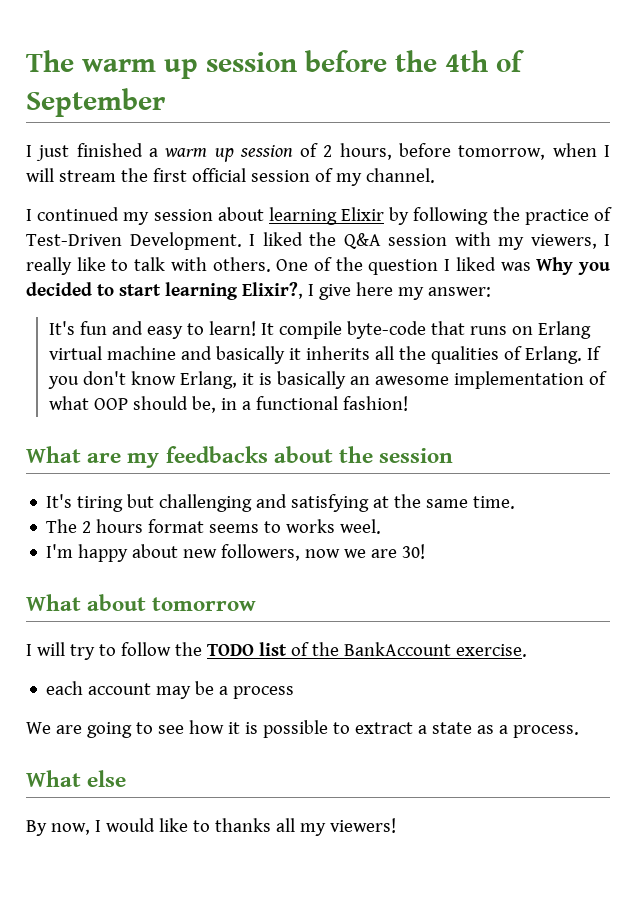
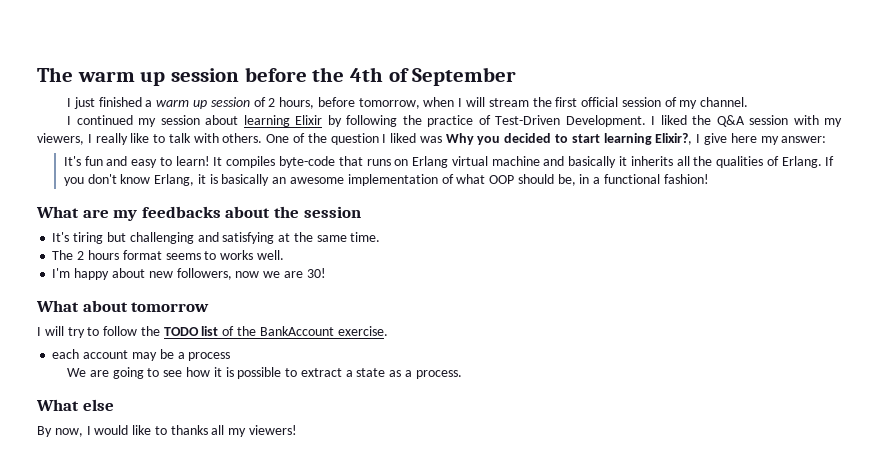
- It compile byte-code that runs on Erlang virtual machine and basically it inherits all the qualities of Erlang.
+ It compiles byte-code that runs on Erlang virtual machine and basically it inherits all the qualities of Erlang.
- The 2 hours format seems to works weel.
+ The 2 hours format seems to works well.

